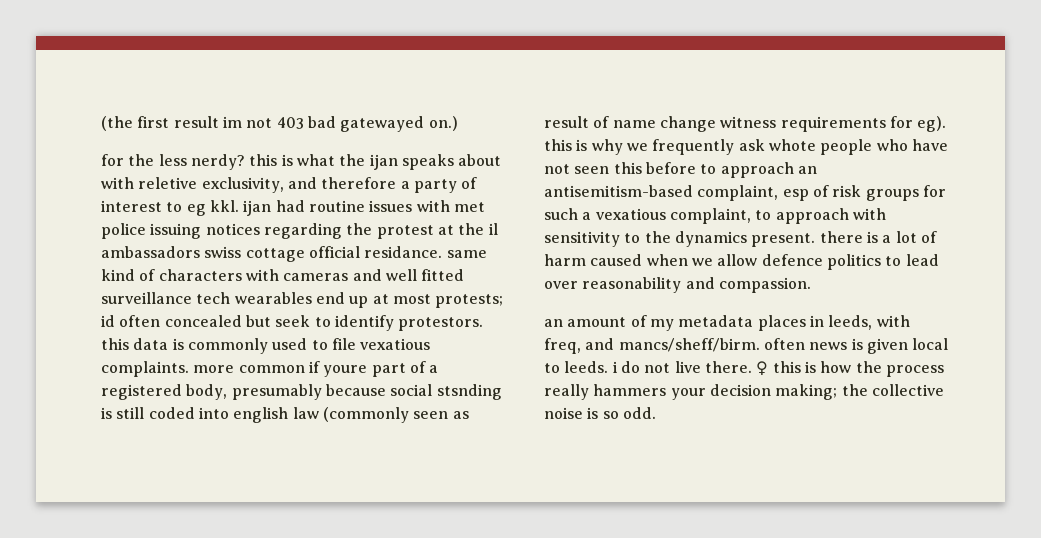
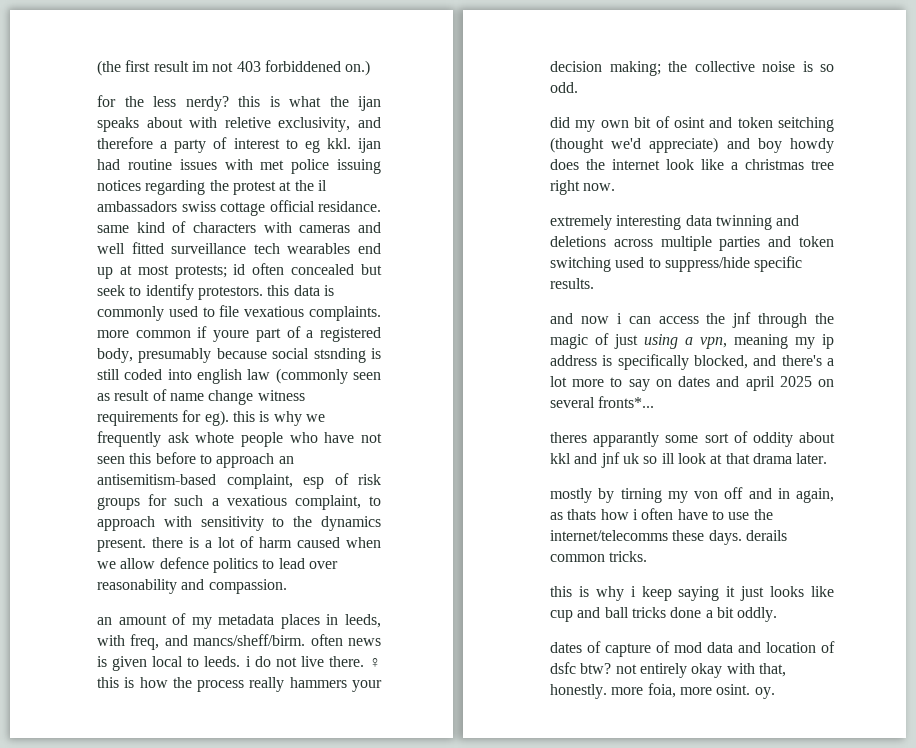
- (the first result im not 403 bad gatewayed on.)
+ (the first result im not 403 forbiddened on.)
+ did my own bit of osint and token seitching (thought we'd appreciate) and boy howdy does the internet look like a christmas tree right now.
+ extremely interesting data twinning and deletions across multiple parties and token switching used to suppress/hide specific results.
+ and now i can access the jnf through the magic of just using a vpn, meaning my ip address is specifically blocked, and there's a lot more to say on dates and april 2025 on several fronts*...
+ theres apparantly some sort of oddity about kkl and jnf uk so ill look at that drama later.
+ mostly by tirning my von off and in again, as thats how i often have to use the internet/telecomms these days. derails common tricks.
+ this is why i keep saying it just looks like cup and ball tricks done a bit oddly.
+ dates of capture of mod data and location of dsfc btw? not entirely okay with that, honestly. more foia, more osint. oy.

